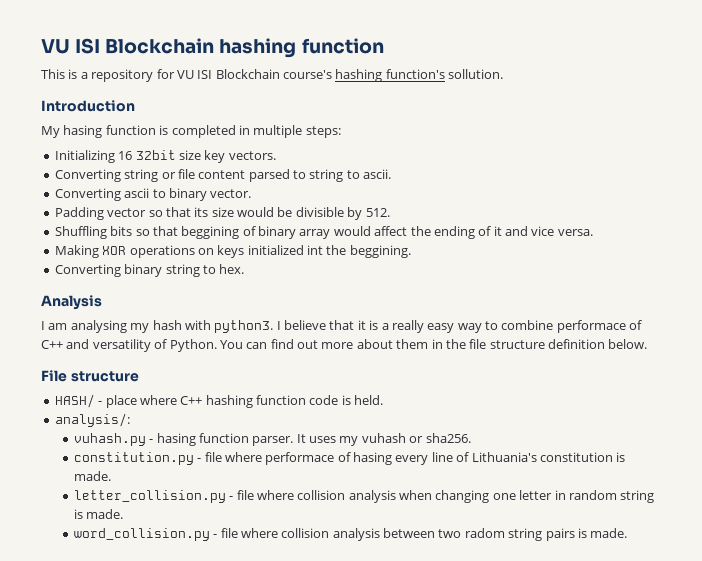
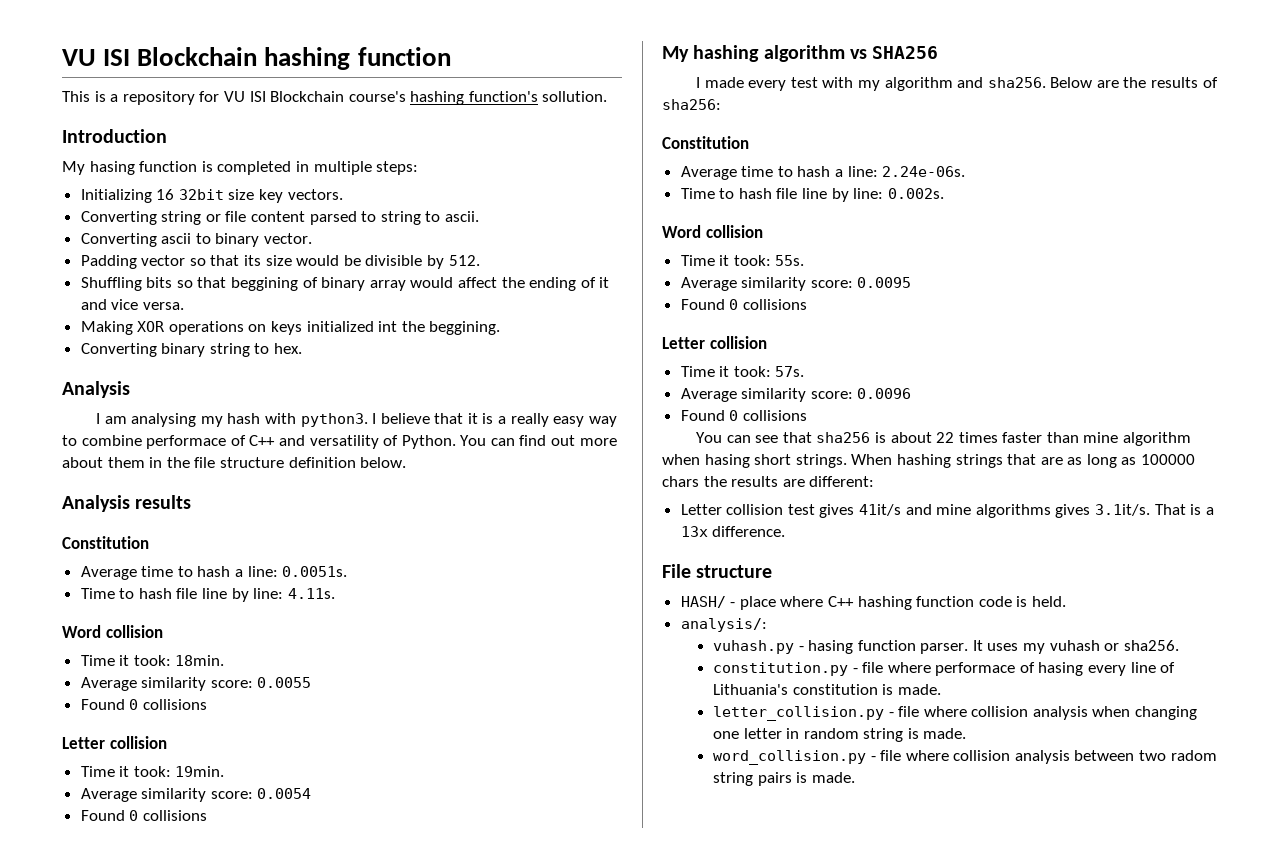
+ Analysis results
+ Constitution
+ Average time to hash a line: 0.0051s.
+ Time to hash file line by line: 4.11s.
+ Word collision
+ Time it took: 18min.
+ Average similarity score: 0.0055
+ Found 0 collisions
+ Letter collision
+ Time it took: 19min.
+ Average similarity score: 0.0054
+ Found 0 collisions
+ My hashing algorithm vs SHA256
+ I made every test with my algorithm and sha256. Below are the results of sha256:
+ Constitution
+ Average time to hash a line: 2.24e-06s.
+ Time to hash file line by line: 0.002s.
+ Word collision
+ Time it took: 55s.
+ Average similarity score: 0.0095
+ Found 0 collisions
+ Letter collision
+ Time it took: 57s.
+ Average similarity score: 0.0096
+ Found 0 collisions
+ You can see that sha256 is about 22 times faster than mine algorithm when hasing short strings. When hashing strings that are as long as 100000 chars the results are different:
+ Letter collision test gives 41it/s and mine algorithms gives 3.1it/s. That is a 13x difference.

